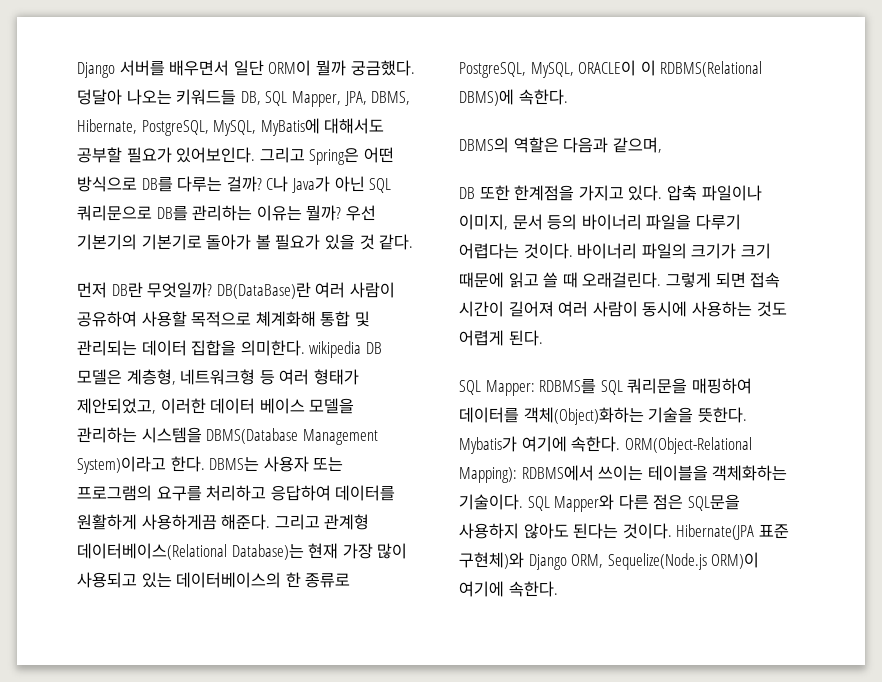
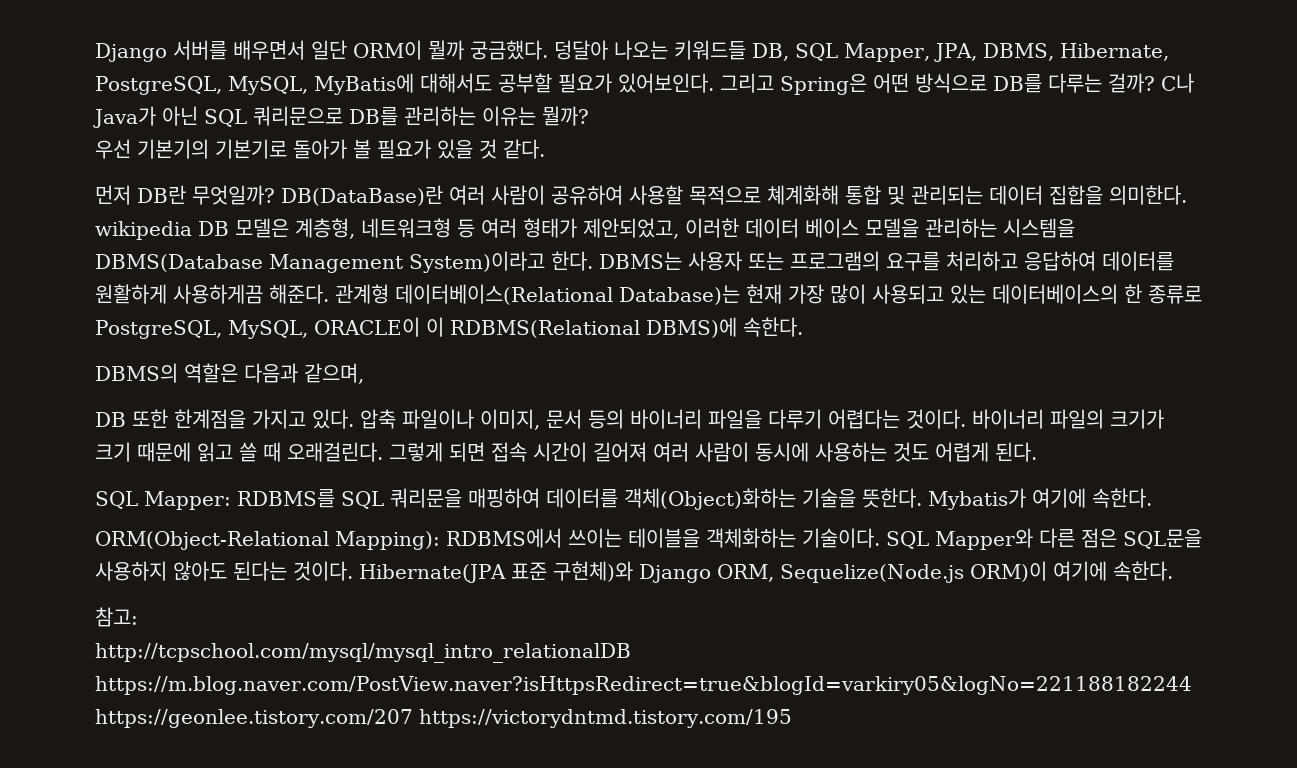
- C나 Java가 아닌 SQL 쿼리문으로 DB를 관리하는 이유는 뭘까? 우선 기본기의 기본기로 돌아가 볼 필요가 있을 것 같다.
+ C나 Java가 아닌 SQL 쿼리문으로 DB를 관리하는 이유는 뭘까?
+ 우선 기본기의 기본기로 돌아가 볼 필요가 있을 것 같다.
- 그리고 관계형 데이터베이스(Relational Database)는 현재 가장 많이 사용되고 있는 데이터베이스의 한 종류로 PostgreSQL, MySQL, ORACLE이 이 RDBMS(Relational DBMS)에 속한다.
+ 관계형 데이터베이스(Relational Database)는 현재 가장 많이 사용되고 있는 데이터베이스의 한 종류로 PostgreSQL, MySQL, ORACLE이 이 RDBMS(Relational DBMS)에 속한다.
- Mybatis가 여기에 속한다. ORM(Object-Relational Mapping): RDBMS에서 쓰이는 테이블을 객체화하는 기술이다.
+ Mybatis가 여기에 속한다.
+ ORM(Object-Relational Mapping): RDBMS에서 쓰이는 테이블을 객체화하는 기술이다.
+ 참고:
+ http://tcpschool.com/mysql/mysql_intro_relationalDB https://m.blog.naver.com/PostView.naver?isHttpsRedirect=true&blogId=varkiry05&logNo=221188182244 https://geonlee.tistory.com/207 https://victorydntmd.tistory.com/195

